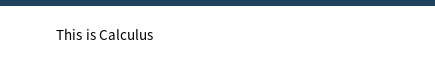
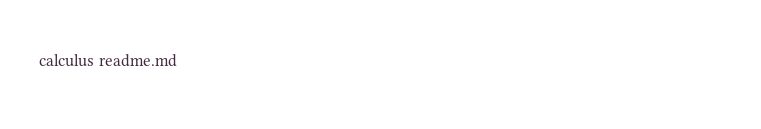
- This is Calculus
+ calculus readme.md

